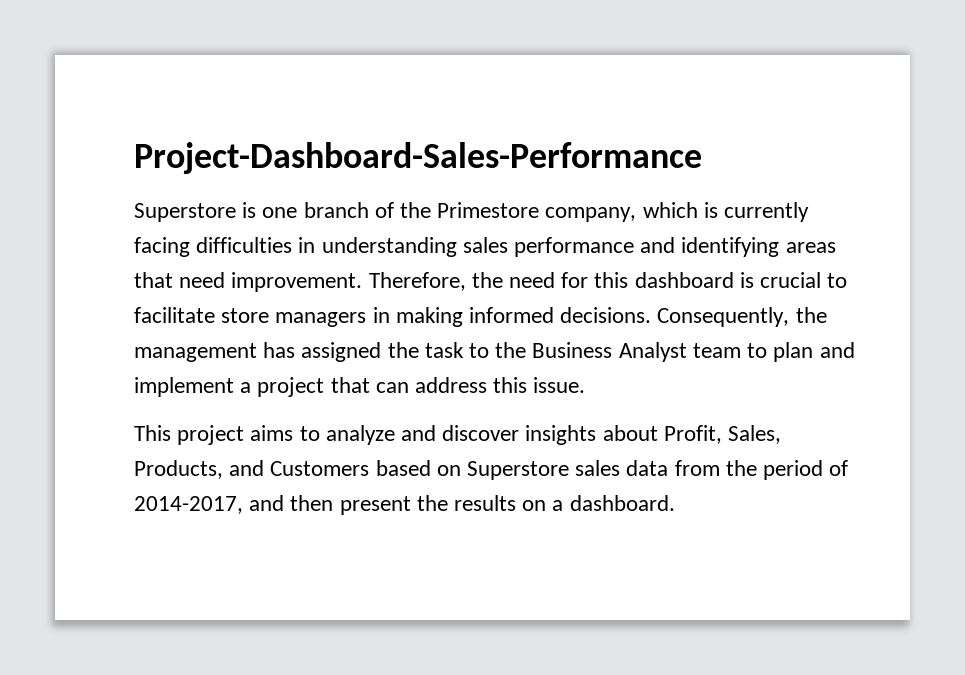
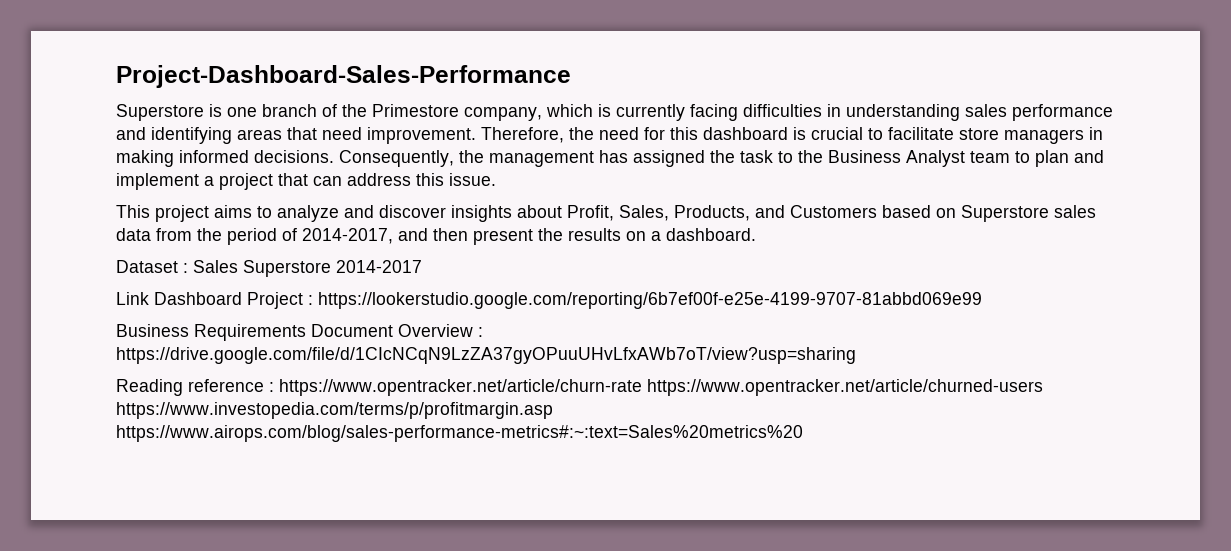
+ Dataset : Sales Superstore 2014-2017
+ Link Dashboard Project : https://lookerstudio.google.com/reporting/6b7ef00f-e25e-4199-9707-81abbd069e99
+ Business Requirements Document Overview : https://drive.google.com/file/d/1CIcNCqN9LzZA37gyOPuuUHvLfxAWb7oT/view?usp=sharing
+ Reading reference : https://www.opentracker.net/article/churn-rate https://www.opentracker.net/article/churned-users https://www.investopedia.com/terms/p/profitmargin.asp https://www.airops.com/blog/sales-performance-metrics#:~:text=Sales%20metrics%20

